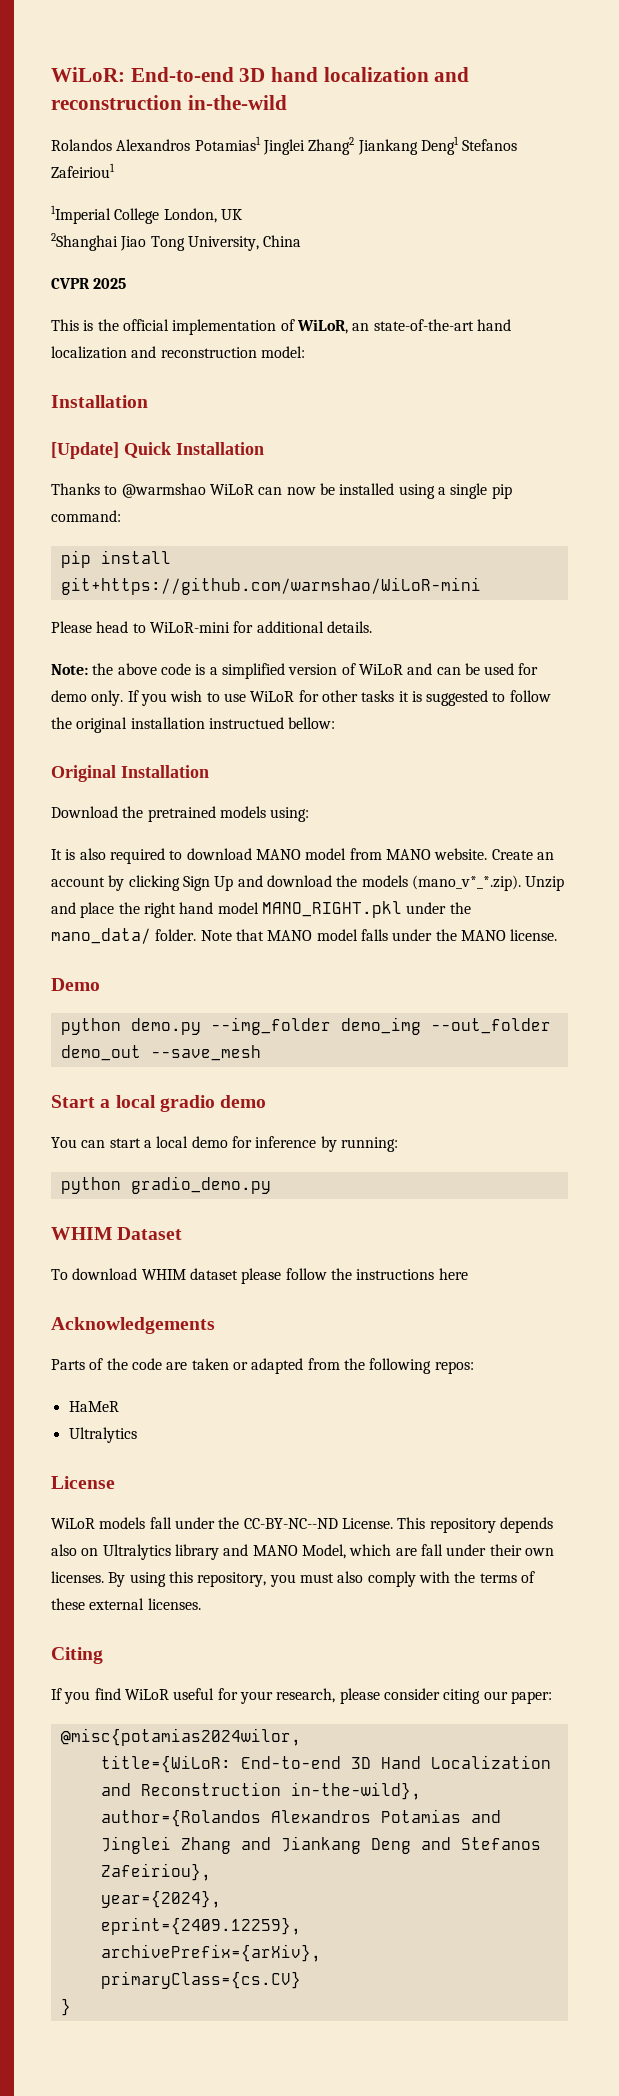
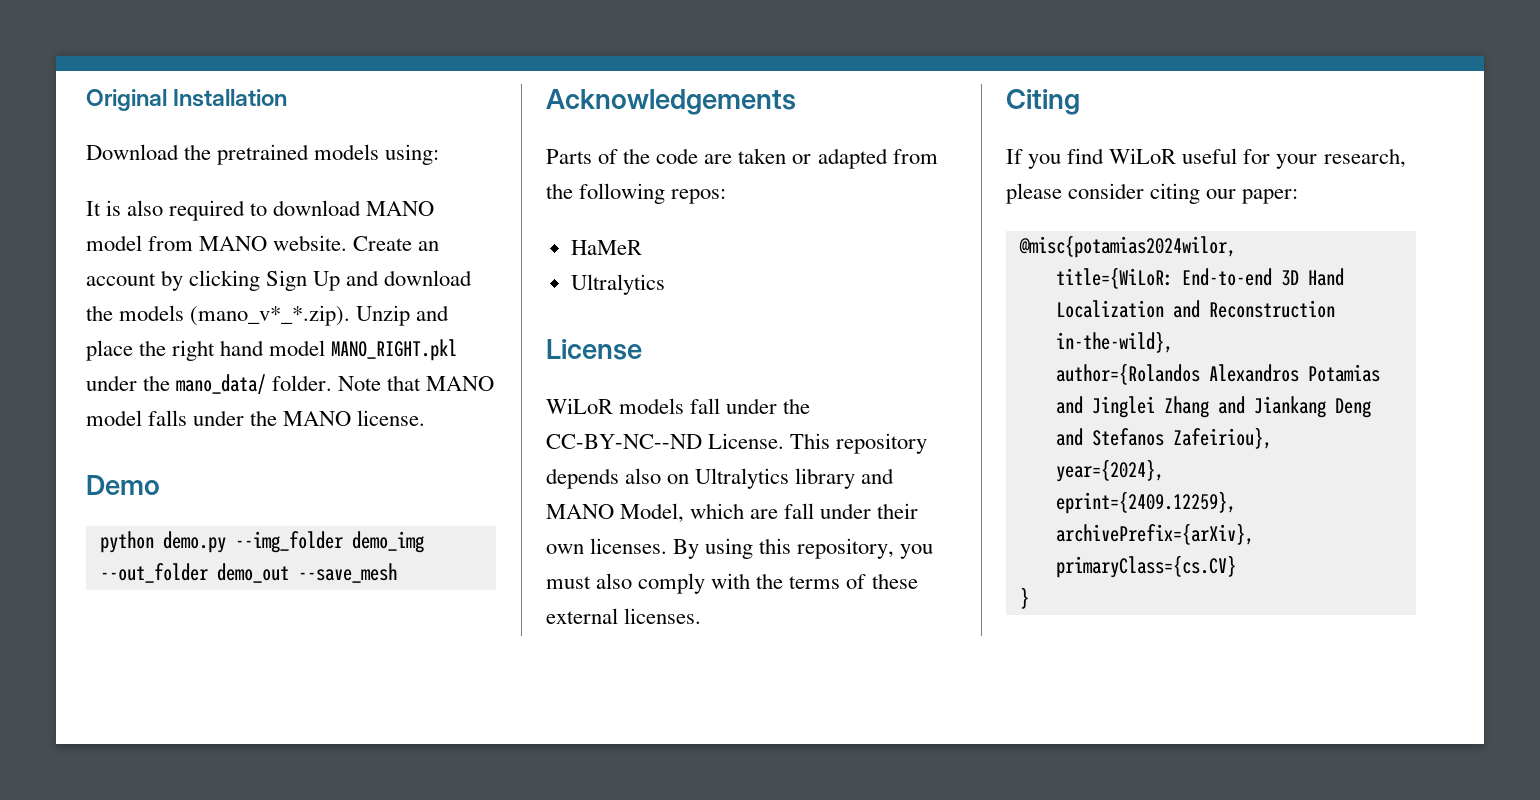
- WiLoR: End-to-end 3D hand localization and reconstruction in-the-wild
- Rolandos Alexandros Potamias1 Jinglei Zhang2 Jiankang Deng1 Stefanos Zafeiriou1
- 1Imperial College London, UK
- 2Shanghai Jiao Tong University, China
- CVPR 2025
- This is the official implementation of WiLoR, an state-of-the-art hand localization and reconstruction model:
- Installation
- [Update] Quick Installation
- Thanks to @warmshao WiLoR can now be installed using a single pip command:
- pip install git+https://github.com/warmshao/WiLoR-mini
- Please head to WiLoR-mini for additional details.
- Note: the above code is a simplified version of WiLoR and can be used for demo only. If you wish to use WiLoR for other tasks it is suggested to follow the original installation instructued bellow:
- Start a local gradio demo
- You can start a local demo for inference by running:
- python gradio_demo.py
- WHIM Dataset
- To download WHIM dataset please follow the instructions here

